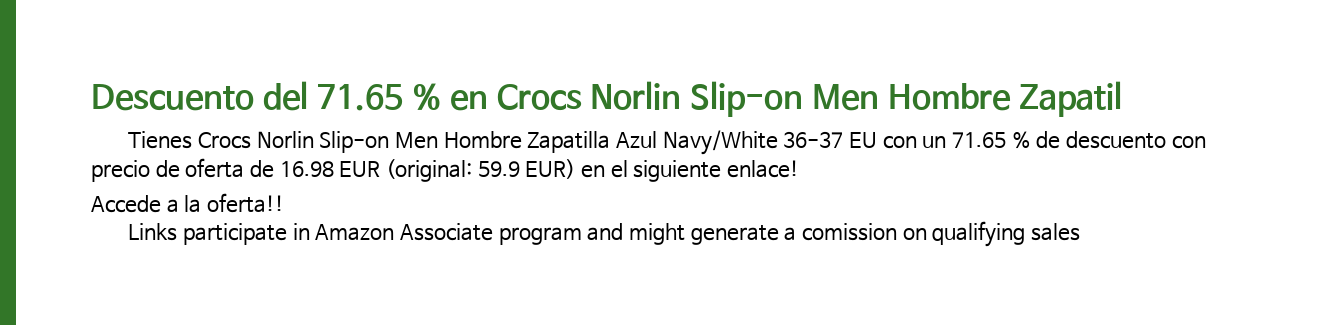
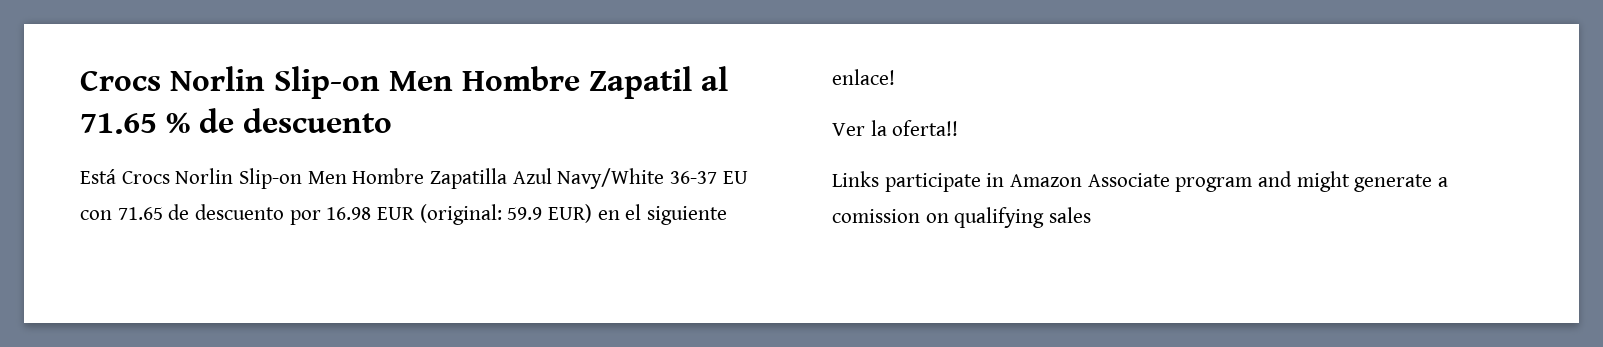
- Descuento del 71.65 % en Crocs Norlin Slip-on Men Hombre Zapatil
- Tienes Crocs Norlin Slip-on Men Hombre Zapatilla Azul Navy/White 36-37 EU con un 71.65 % de descuento con precio de oferta de 16.98 EUR (original: 59.9 EUR) en el siguiente enlace!
+ Crocs Norlin Slip-on Men Hombre Zapatil al 71.65 % de descuento
+ Está Crocs Norlin Slip-on Men Hombre Zapatilla Azul Navy/White 36-37 EU con 71.65 de descuento por 16.98 EUR (original: 59.9 EUR) en el siguiente enlace!
- Accede a la oferta!!
+ Ver la oferta!!

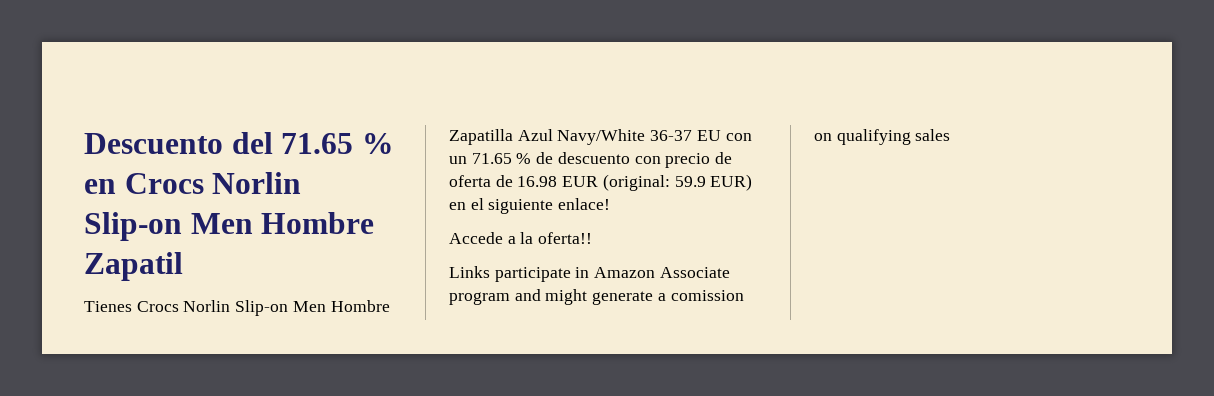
- Crocs Norlin Slip-on Men Hombre Zapatil al 71.65 % de descuento
- Está Crocs Norlin Slip-on Men Hombre Zapatilla Azul Navy/White 36-37 EU con 71.65 de descuento por 16.98 EUR (original: 59.9 EUR) en el siguiente enlace!
+ Descuento del 71.65 % en Crocs Norlin Slip-on Men Hombre Zapatil
+ Tienes Crocs Norlin Slip-on Men Hombre Zapatilla Azul Navy/White 36-37 EU con un 71.65 % de descuento con precio de oferta de 16.98 EUR (original: 59.9 EUR) en el siguiente enlace!
- Ver la oferta!!
+ Accede a la oferta!!

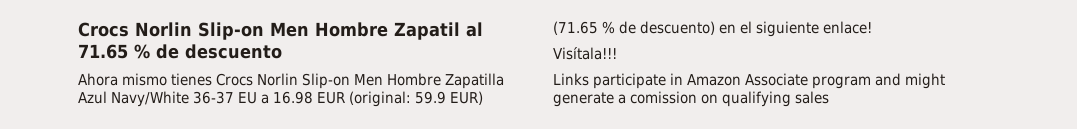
- Descuento del 71.65 % en Crocs Norlin Slip-on Men Hombre Zapatil
- Tienes Crocs Norlin Slip-on Men Hombre Zapatilla Azul Navy/White 36-37 EU con un 71.65 % de descuento con precio de oferta de 16.98 EUR (original: 59.9 EUR) en el siguiente enlace!
+ Crocs Norlin Slip-on Men Hombre Zapatil al 71.65 % de descuento
+ Ahora mismo tienes Crocs Norlin Slip-on Men Hombre Zapatilla Azul Navy/White 36-37 EU a 16.98 EUR (original: 59.9 EUR) (71.65 % de descuento) en el siguiente enlace!
- Accede a la oferta!!
+ Visítala!!!

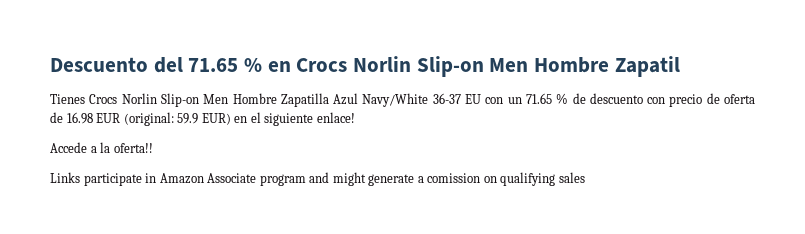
- Crocs Norlin Slip-on Men Hombre Zapatil al 71.65 % de descuento
- Ahora mismo tienes Crocs Norlin Slip-on Men Hombre Zapatilla Azul Navy/White 36-37 EU a 16.98 EUR (original: 59.9 EUR) (71.65 % de descuento) en el siguiente enlace!
+ Descuento del 71.65 % en Crocs Norlin Slip-on Men Hombre Zapatil
+ Tienes Crocs Norlin Slip-on Men Hombre Zapatilla Azul Navy/White 36-37 EU con un 71.65 % de descuento con precio de oferta de 16.98 EUR (original: 59.9 EUR) en el siguiente enlace!
- Visítala!!!
+ Accede a la oferta!!

